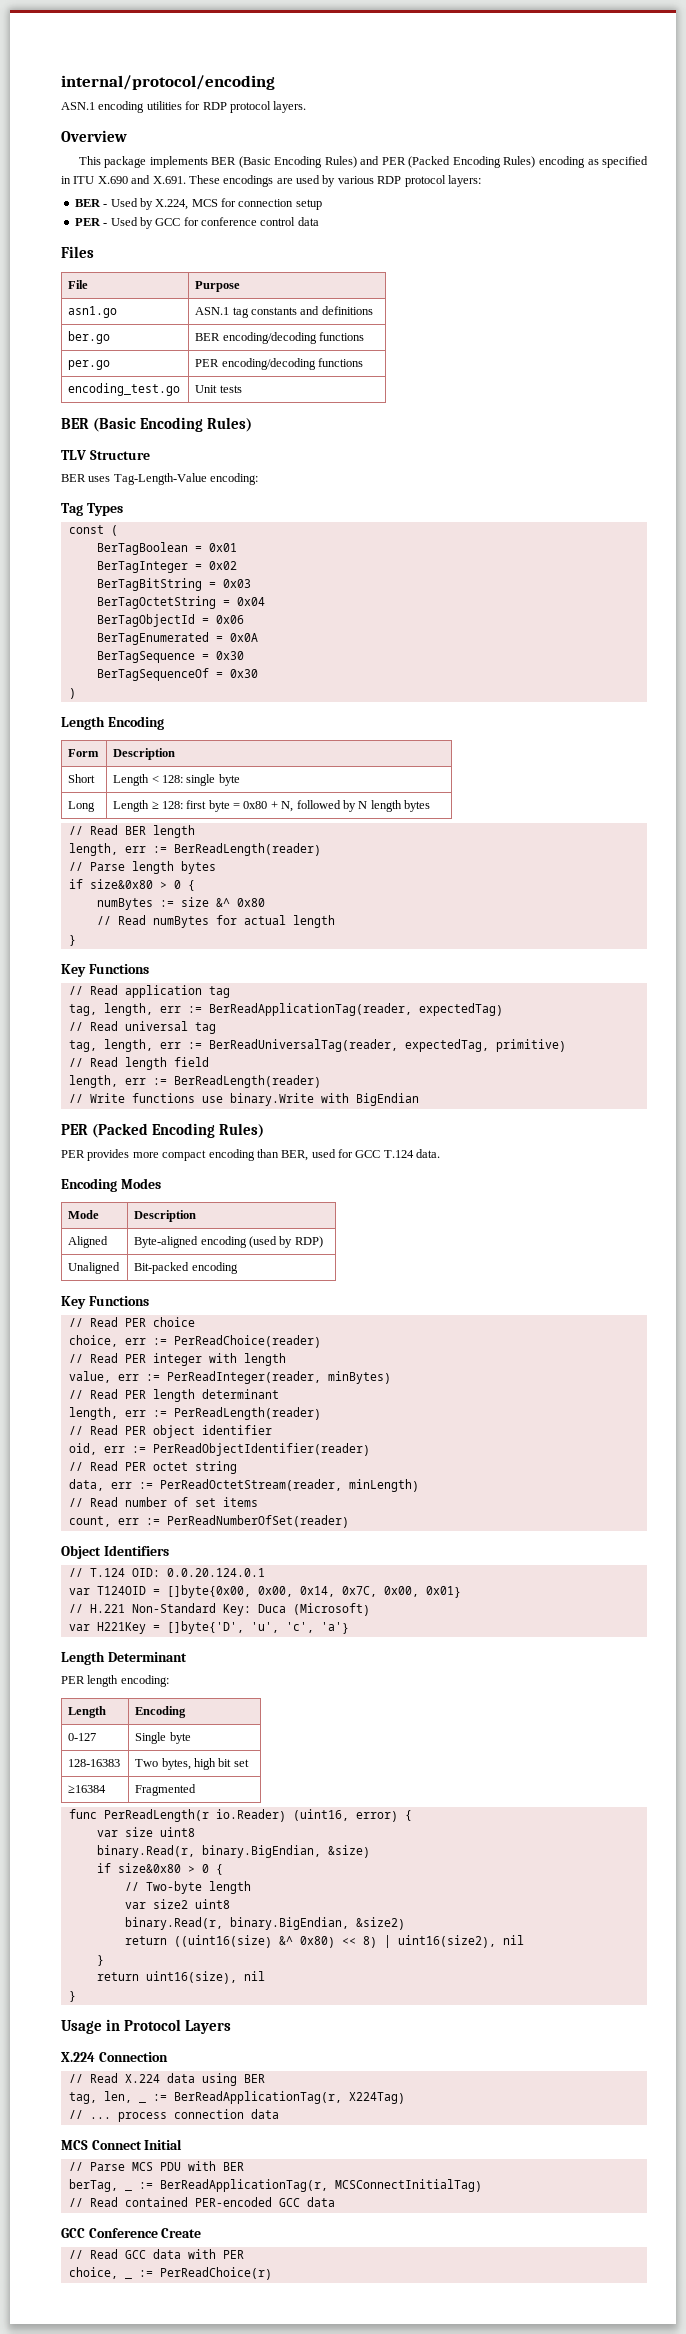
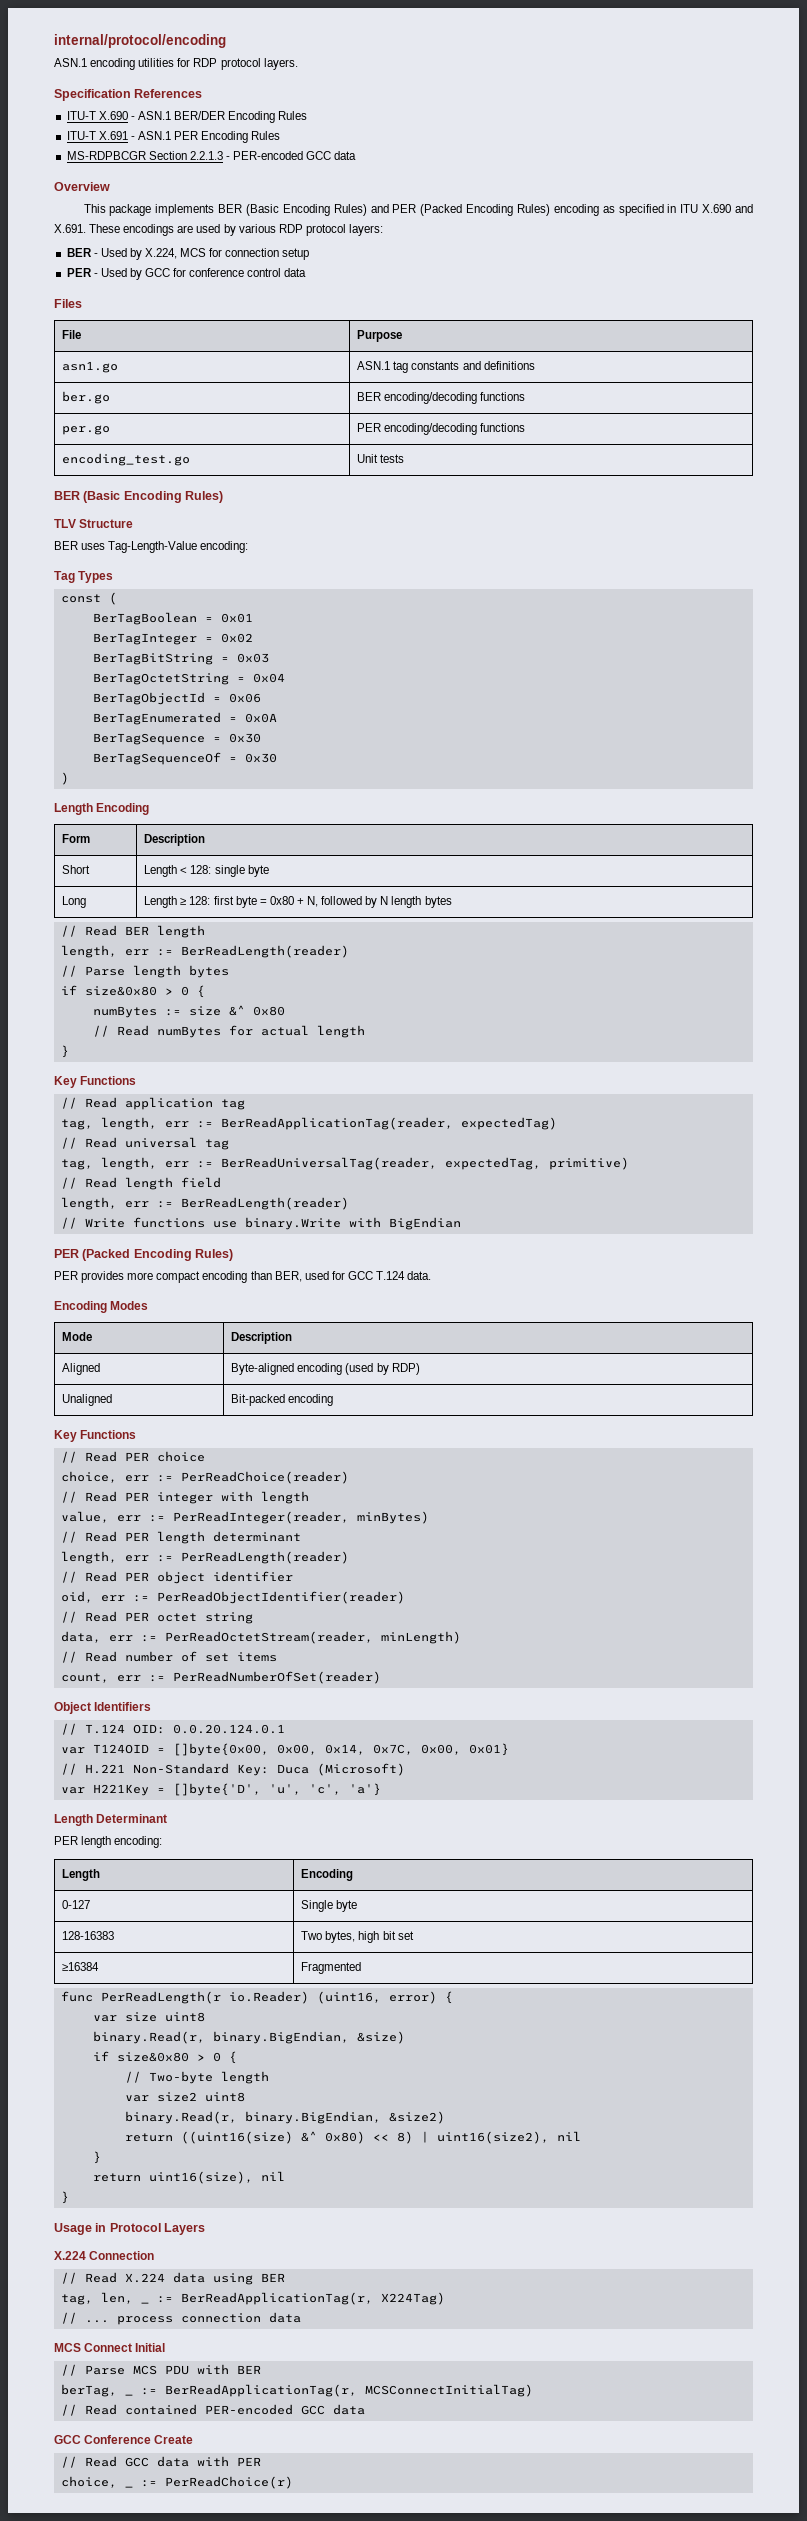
+ Specification References
+ ITU-T X.690 - ASN.1 BER/DER Encoding Rules
+ ITU-T X.691 - ASN.1 PER Encoding Rules
+ MS-RDPBCGR Section 2.2.1.3 - PER-encoded GCC data

